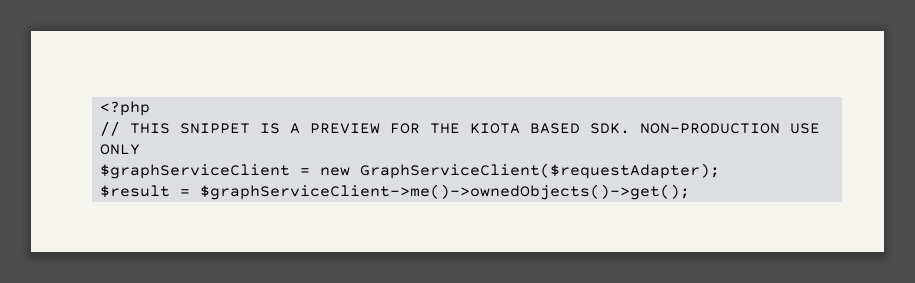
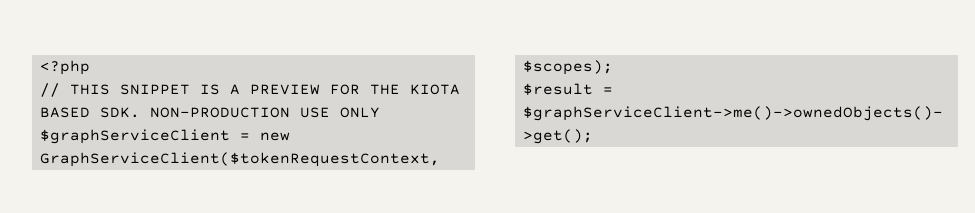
- $graphServiceClient = new GraphServiceClient($requestAdapter);
+ $graphServiceClient = new GraphServiceClient($tokenRequestContext, $scopes);

